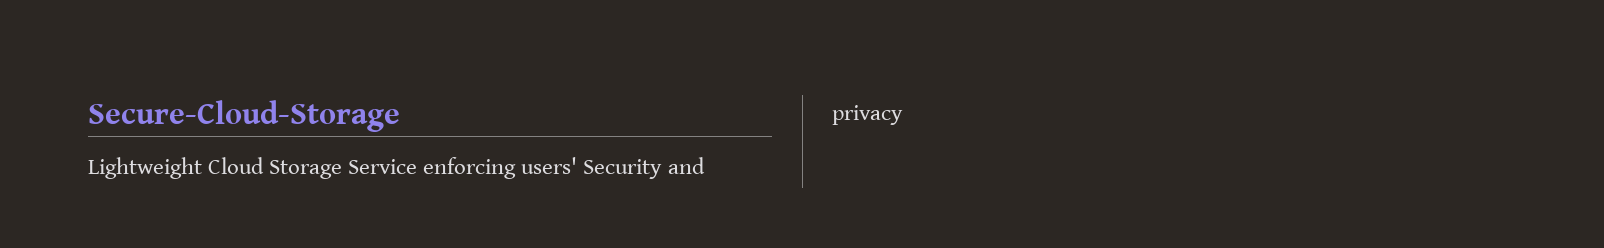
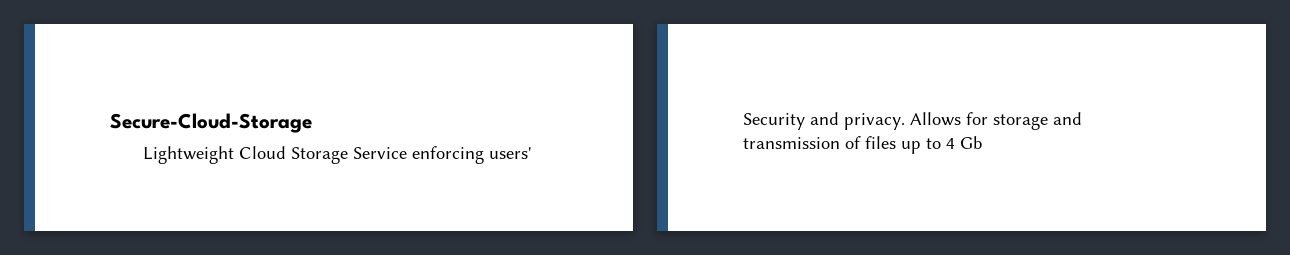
- Lightweight Cloud Storage Service enforcing users' Security and privacy
+ Lightweight Cloud Storage Service enforcing users' Security and privacy. Allows for storage and transmission of files up to 4 Gb

